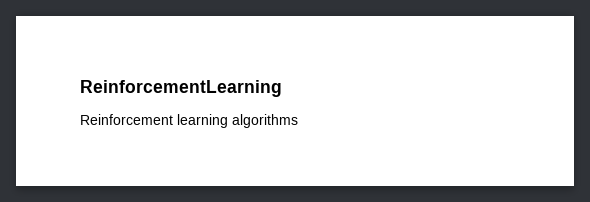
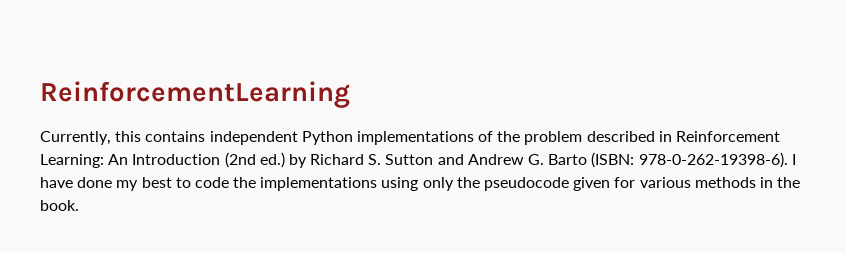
- Reinforcement learning algorithms
+ Currently, this contains independent Python implementations of the problem described in Reinforcement Learning: An Introduction (2nd ed.) by Richard S. Sutton and Andrew G. Barto (ISBN: 978-0-262-19398-6). I have done my best to code the implementations using only the pseudocode given for various methods in the book.

